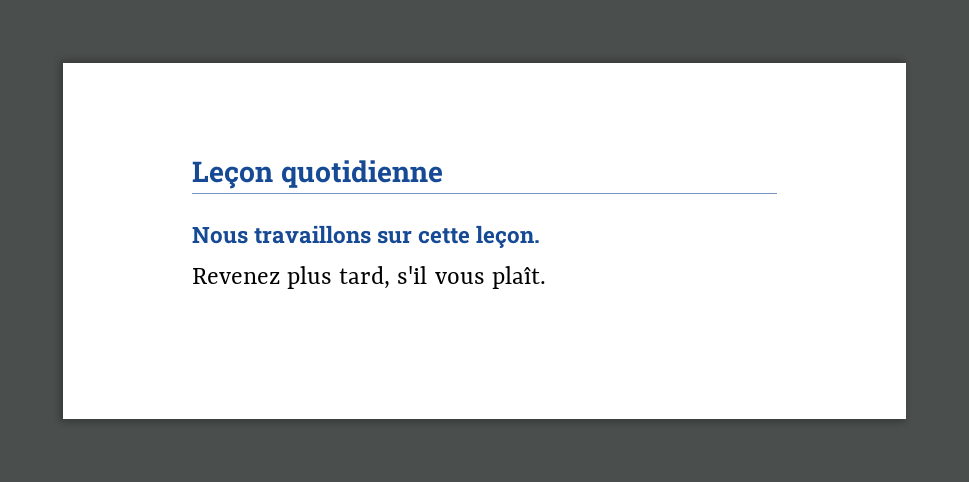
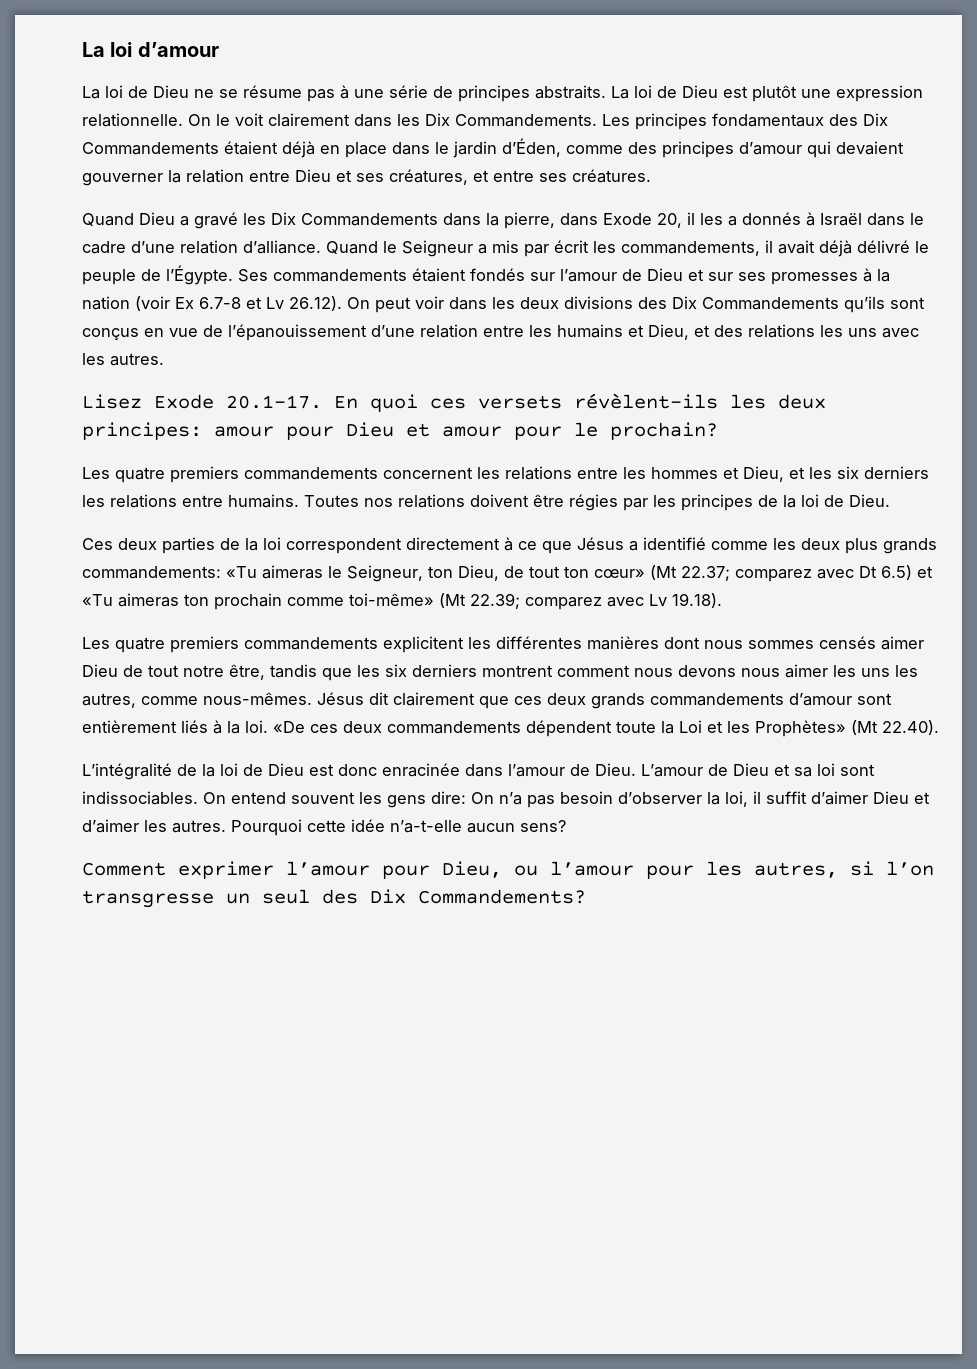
- Leçon quotidienne
- Nous travaillons sur cette leçon.
- Revenez plus tard, s'il vous plaît.
+ La loi d’amour
+ La loi de Dieu ne se résume pas à une série de principes abstraits. La loi de Dieu est plutôt une expression relationnelle. On le voit clairement dans les Dix Commandements. Les principes fondamentaux des Dix Commandements étaient déjà en place dans le jardin d’Éden, comme des principes d’amour qui devaient gouverner la relation entre Dieu et ses créatures, et entre ses créatures.
+ Quand Dieu a gravé les Dix Commandements dans la pierre, dans Exode 20, il les a donnés à Israël dans le cadre d’une relation d’alliance. Quand le Seigneur a mis par écrit les commandements, il avait déjà délivré le peuple de l’Égypte. Ses commandements étaient fondés sur l’amour de Dieu et sur ses promesses à la nation (voir Ex 6.7-8 et Lv 26.12). On peut voir dans les deux divisions des Dix Commandements qu’ils sont conçus en vue de l’épanouissement d’une relation entre les humains et Dieu, et des relations les uns avec les autres.
+ Lisez Exode 20.1-17. En quoi ces versets révèlent-ils les deux principes: amour pour Dieu et amour pour le prochain?
+ Les quatre premiers commandements concernent les relations entre les hommes et Dieu, et les six derniers les relations entre humains. Toutes nos relations doivent être régies par les principes de la loi de Dieu.
+ Ces deux parties de la loi correspondent directement à ce que Jésus a identifié comme les deux plus grands commandements: «Tu aimeras le Seigneur, ton Dieu, de tout ton cœur» (Mt 22.37; comparez avec Dt 6.5) et «Tu aimeras ton prochain comme toi-même» (Mt 22.39; comparez avec Lv 19.18).
+ Les quatre premiers commandements explicitent les différentes manières dont nous sommes censés aimer Dieu de tout notre être, tandis que les six derniers montrent comment nous devons nous aimer les uns les autres, comme nous-mêmes. Jésus dit clairement que ces deux grands commandements d’amour sont entièrement liés à la loi. «De ces deux commandements dépendent toute la Loi et les Prophètes» (Mt 22.40).
+ L’intégralité de la loi de Dieu est donc enracinée dans l’amour de Dieu. L’amour de Dieu et sa loi sont indissociables. On entend souvent les gens dire: On n’a pas besoin d’observer la loi, il suffit d’aimer Dieu et d’aimer les autres. Pourquoi cette idée n’a-t-elle aucun sens?
+ Comment exprimer l’amour pour Dieu, ou l’amour pour les autres, si l’on transgresse un seul des Dix Commandements?

